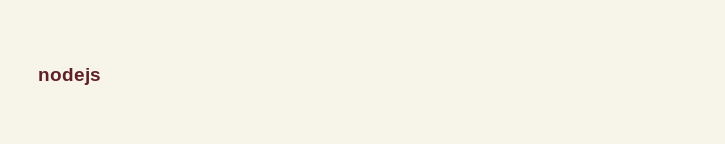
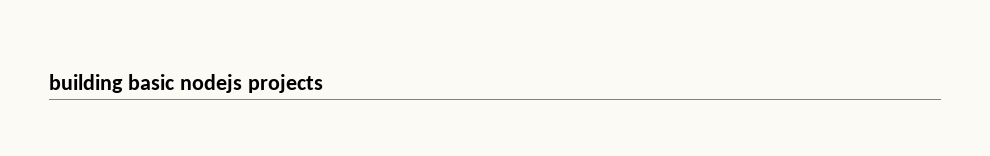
- nodejs
+ building basic nodejs projects

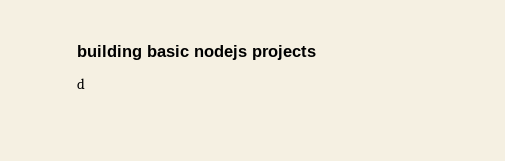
+ d

